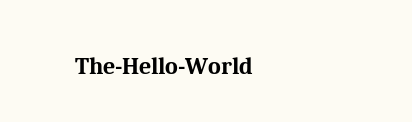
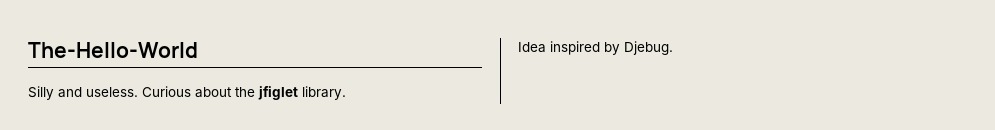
+ Silly and useless. Curious about the jfiglet library.
+ Idea inspired by Djebug.

